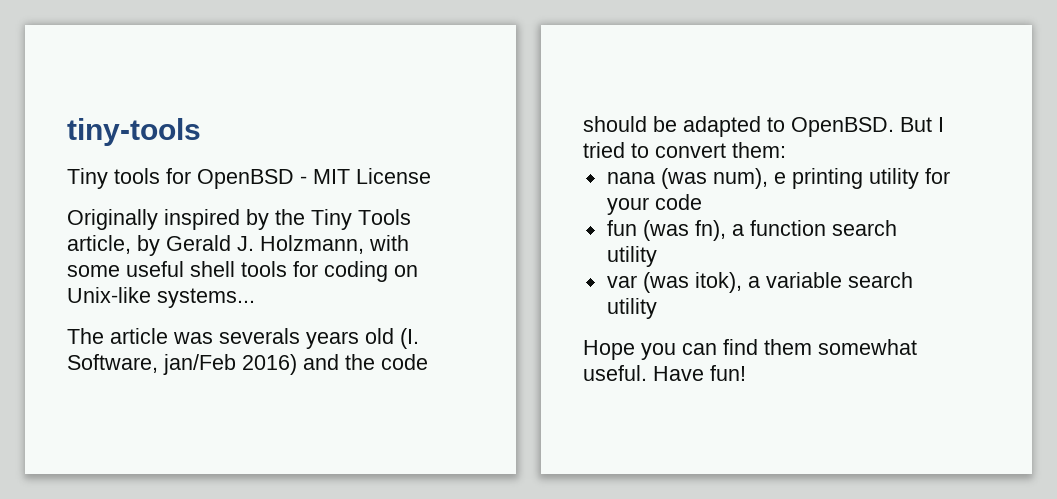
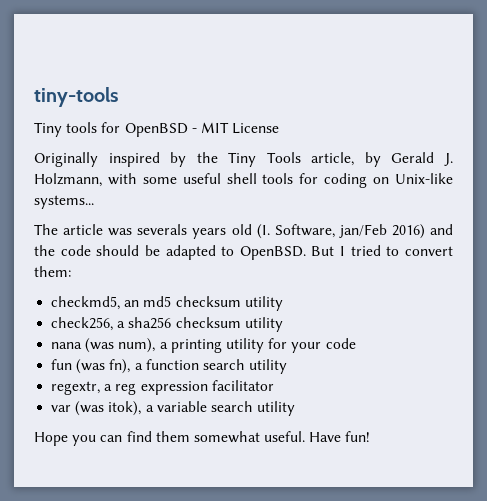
+ checkmd5, an md5 checksum utility
+ check256, a sha256 checksum utility
- nana (was num), e printing utility for your code
+ nana (was num), a printing utility for your code
+ regextr, a reg expression facilitator

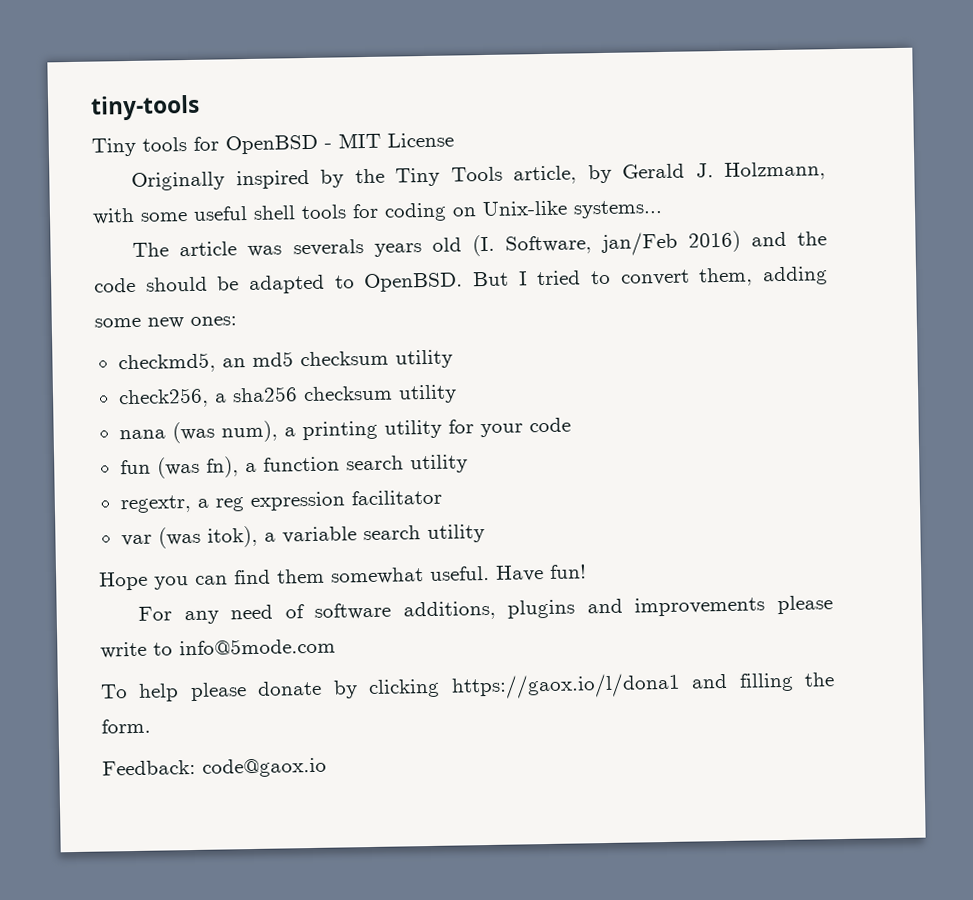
- But I tried to convert them:
+ But I tried to convert them, adding some new ones:
+ For any need of software additions, plugins and improvements please write to info@5mode.com
+ To help please donate by clicking https://gaox.io/l/dona1 and filling the form.
+ Feedback: code@gaox.io

